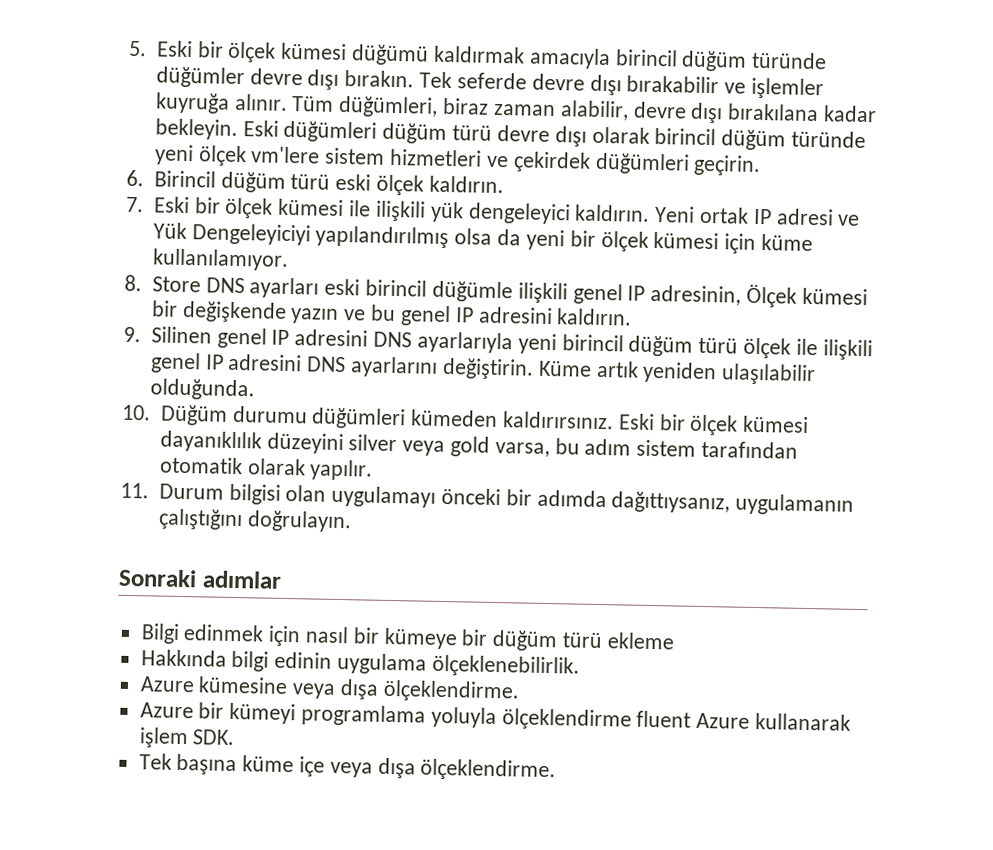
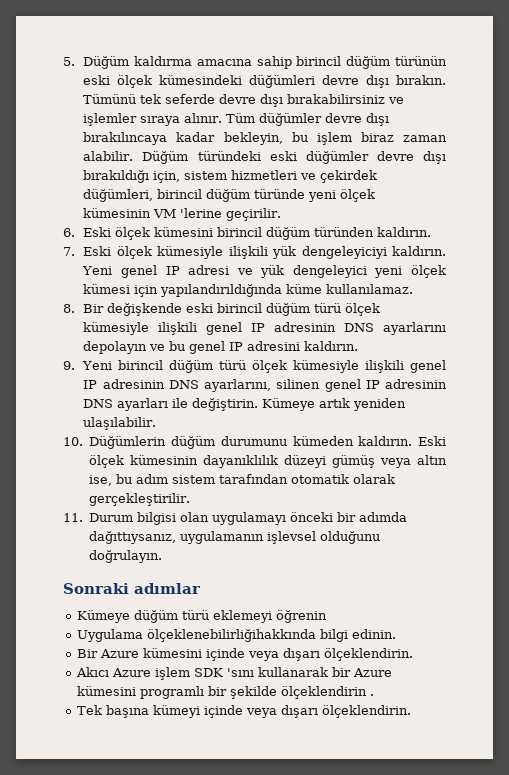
- 5. Eski bir ölçek kümesi düğümü kaldırmak amacıyla birincil düğüm türünde düğümler devre dışı bırakın. Tek seferde devre dışı bırakabilir ve işlemler kuyruğa alınır. Tüm düğümleri, biraz zaman alabilir, devre dışı bırakılana kadar bekleyin. Eski düğümleri düğüm türü devre dışı olarak birincil düğüm türünde yeni ölçek vm'lere sistem hizmetleri ve çekirdek düğümleri geçirin.
- 6. Birincil düğüm türü eski ölçek kaldırın.
+ 5. Düğüm kaldırma amacına sahip birincil düğüm türünün eski ölçek kümesindeki düğümleri devre dışı bırakın. Tümünü tek seferde devre dışı bırakabilirsiniz ve işlemler sıraya alınır. Tüm düğümler devre dışı bırakılıncaya kadar bekleyin, bu işlem biraz zaman alabilir. Düğüm türündeki eski düğümler devre dışı bırakıldığı için, sistem hizmetleri ve çekirdek düğümleri, birincil düğüm türünde yeni ölçek kümesinin VM 'lerine geçirilir.
+ 6. Eski ölçek kümesini birincil düğüm türünden kaldırın.
- 7. Eski bir ölçek kümesi ile ilişkili yük dengeleyici kaldırın.
+ 7. Eski ölçek kümesiyle ilişkili yük dengeleyiciyi kaldırın.
- Yeni ortak IP adresi ve Yük Dengeleyiciyi yapılandırılmış olsa da yeni bir ölçek kümesi için küme kullanılamıyor.
- 8. Store DNS ayarları eski birincil düğümle ilişkili genel IP adresinin, Ölçek kümesi bir değişkende yazın ve bu genel IP adresini kaldırın.
+ Yeni genel IP adresi ve yük dengeleyici yeni ölçek kümesi için yapılandırıldığında küme kullanılamaz.
+ 8. Bir değişkende eski birincil düğüm türü ölçek kümesiyle ilişkili genel IP adresinin DNS ayarlarını depolayın ve bu genel IP adresini kaldırın.
- 9. Silinen genel IP adresini DNS ayarlarıyla yeni birincil düğüm türü ölçek ile ilişkili genel IP adresini DNS ayarlarını değiştirin. Küme artık yeniden ulaşılabilir olduğunda.
- 10. Düğüm durumu düğümleri kümeden kaldırırsınız. Eski bir ölçek kümesi dayanıklılık düzeyini silver veya gold varsa, bu adım sistem tarafından otomatik olarak yapılır.
+ 9. Yeni birincil düğüm türü ölçek kümesiyle ilişkili genel IP adresinin DNS ayarlarını, silinen genel IP adresinin DNS ayarları ile değiştirin. Kümeye artık yeniden ulaşılabilir.
+ 10. Düğümlerin düğüm durumunu kümeden kaldırın. Eski ölçek kümesinin dayanıklılık düzeyi gümüş veya altın ise, bu adım sistem tarafından otomatik olarak gerçekleştirilir.
- 11. Durum bilgisi olan uygulamayı önceki bir adımda dağıttıysanız, uygulamanın çalıştığını doğrulayın.
+ 11. Durum bilgisi olan uygulamayı önceki bir adımda dağıttıysanız, uygulamanın işlevsel olduğunu doğrulayın.
- Bilgi edinmek için nasıl bir kümeye bir düğüm türü ekleme
- Hakkında bilgi edinin uygulama ölçeklenebilirlik.
- Azure kümesine veya dışa ölçeklendirme.
- Azure bir kümeyi programlama yoluyla ölçeklendirme fluent Azure kullanarak işlem SDK.
- Tek başına küme içe veya dışa ölçeklendirme.
+ Kümeye düğüm türü eklemeyi öğrenin
+ Uygulama ölçeklenebilirliğihakkında bilgi edinin.
+ Bir Azure kümesini içinde veya dışarı ölçeklendirin.
+ Akıcı Azure işlem SDK 'sını kullanarak bir Azure kümesini programlı bir şekilde ölçeklendirin .
+ Tek başına kümeyi içinde veya dışarı ölçeklendirin.

